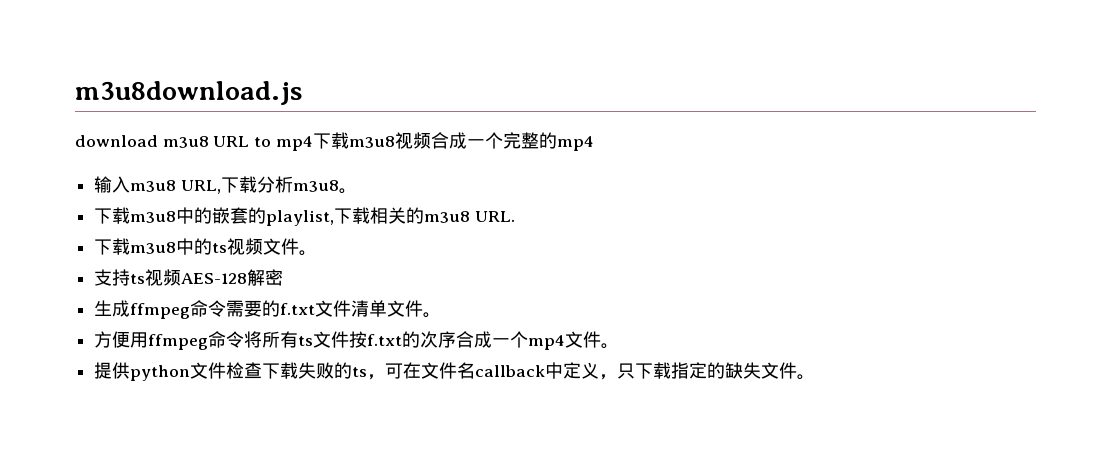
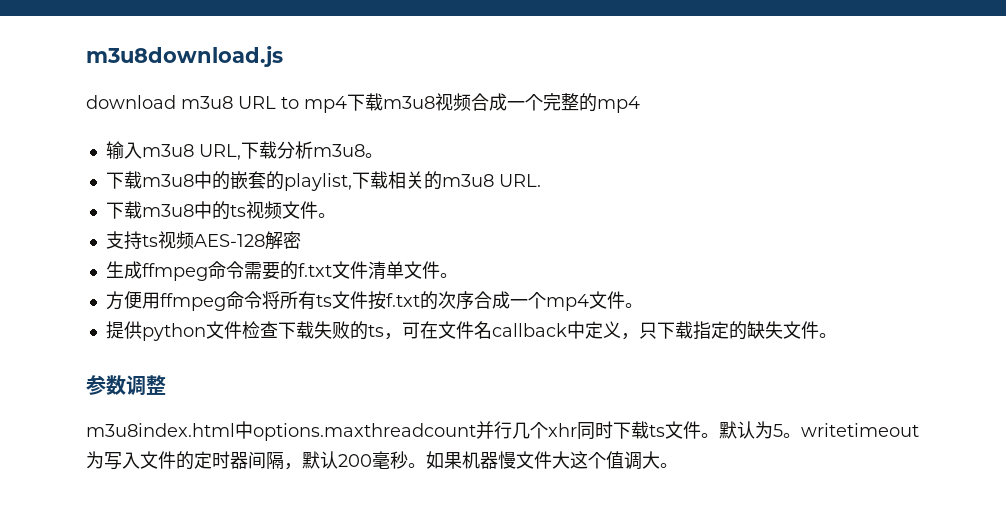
+ 参数调整
+ m3u8index.html中options.maxthreadcount并行几个xhr同时下载ts文件。默认为5。writetimeout为写入文件的定时器间隔，默认200毫秒。如果机器慢文件大这个值调大。

